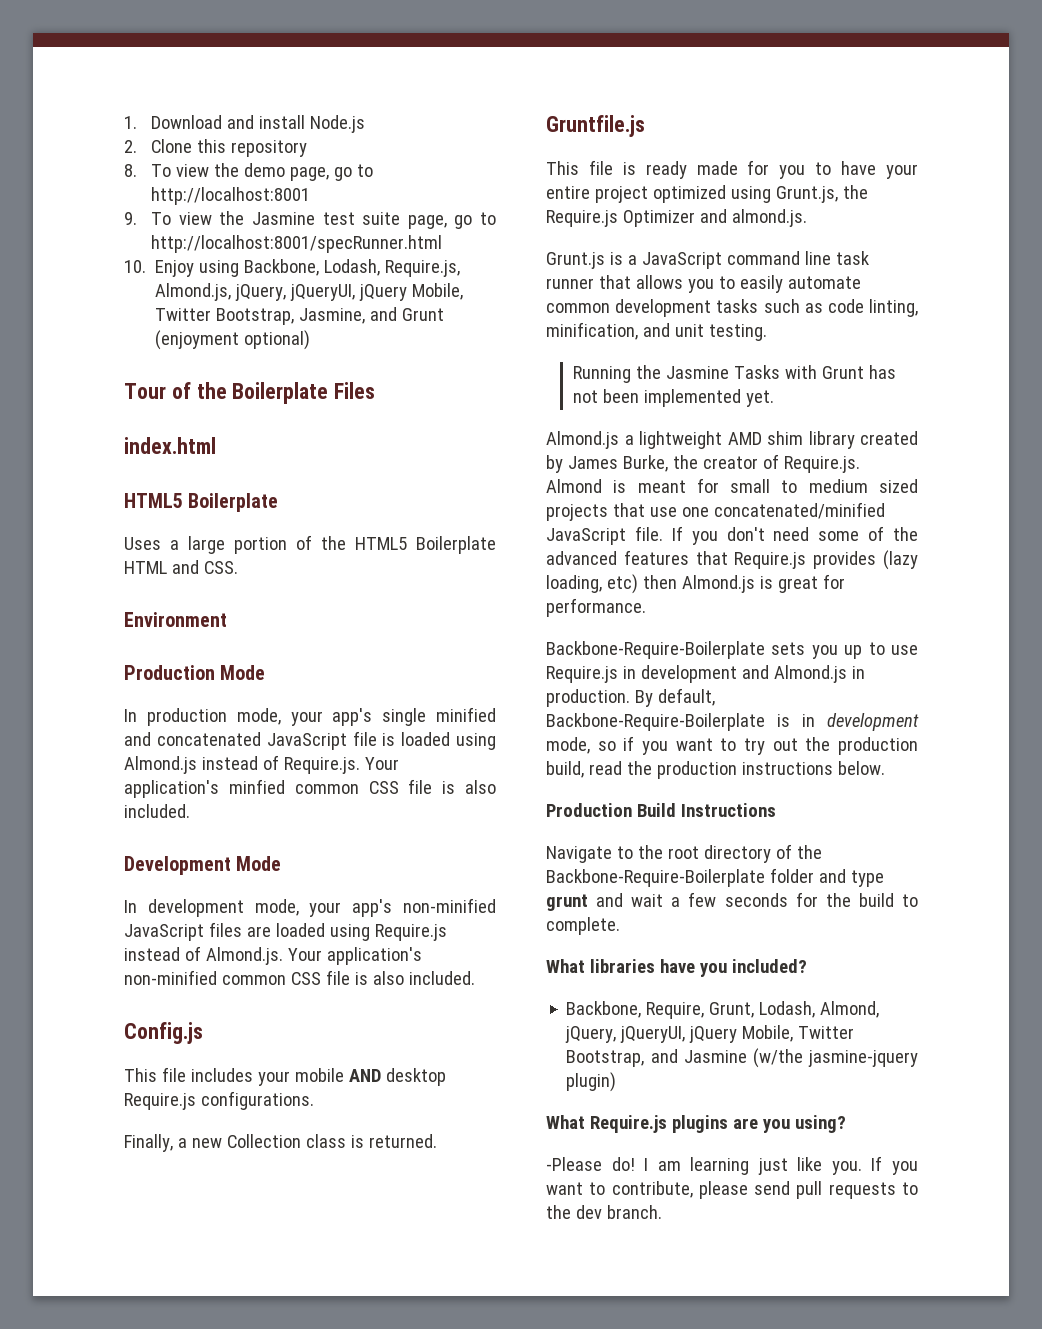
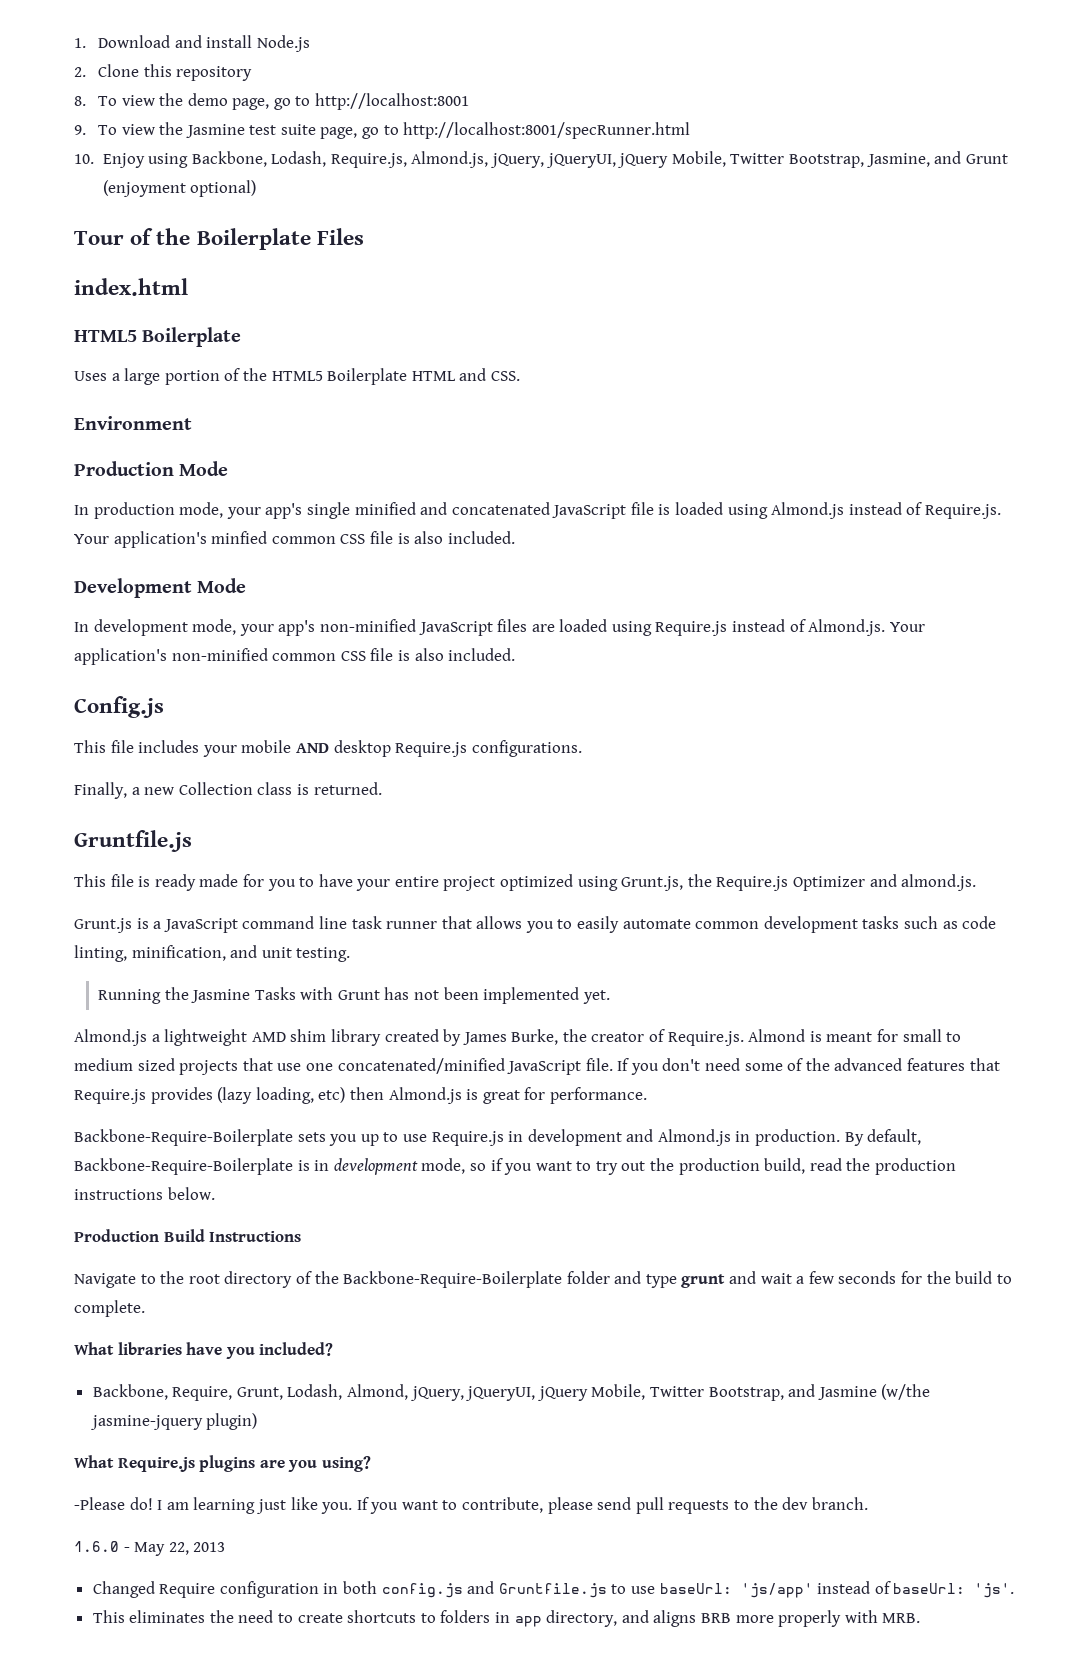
+ 1.6.0 - May 22, 2013
+ Changed Require configuration in both config.js and Gruntfile.js to use baseUrl: 'js/app' instead of baseUrl: 'js'.
+ This eliminates the need to create shortcuts to folders in app directory, and aligns BRB more properly with MRB.

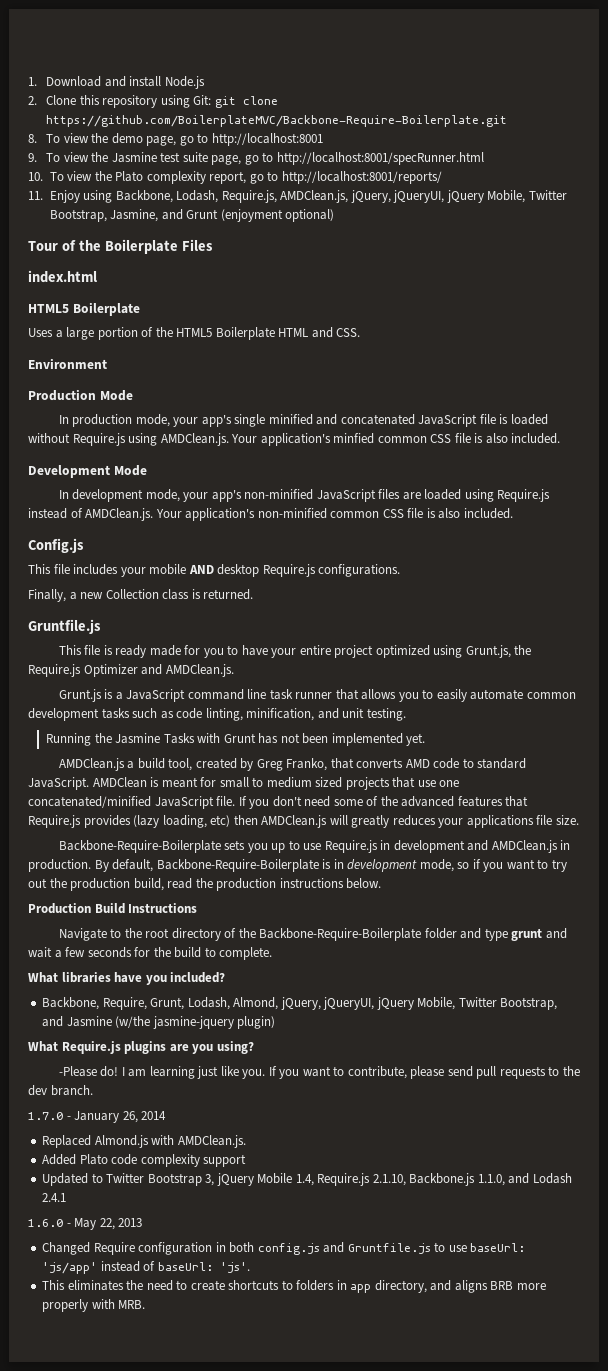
- 2. Clone this repository
+ 2. Clone this repository using Git: git clone https://github.com/BoilerplateMVC/Backbone-Require-Boilerplate.git
- 10. Enjoy using Backbone, Lodash, Require.js, Almond.js, jQuery, jQueryUI, jQuery Mobile, Twitter Bootstrap, Jasmine, and Grunt (enjoyment optional)
+ 10. To view the Plato complexity report, go to http://localhost:8001/reports/
+ 11. Enjoy using Backbone, Lodash, Require.js, AMDClean.js, jQuery, jQueryUI, jQuery Mobile, Twitter Bootstrap, Jasmine, and Grunt (enjoyment optional)
- In production mode, your app's single minified and concatenated JavaScript file is loaded using Almond.js instead of Require.js. Your application's minfied common CSS file is also included.
+ In production mode, your app's single minified and concatenated JavaScript file is loaded without Require.js using AMDClean.js. Your application's minfied common CSS file is also included.
- In development mode, your app's non-minified JavaScript files are loaded using Require.js instead of Almond.js. Your application's non-minified common CSS file is also included.
+ In development mode, your app's non-minified JavaScript files are loaded using Require.js instead of AMDClean.js. Your application's non-minified common CSS file is also included.
- This file is ready made for you to have your entire project optimized using Grunt.js, the Require.js Optimizer and almond.js.
+ This file is ready made for you to have your entire project optimized using Grunt.js, the Require.js Optimizer and AMDClean.js.
- Almond.js a lightweight AMD shim library created by James Burke, the creator of Require.js. Almond is meant for small to medium sized projects that use one concatenated/minified JavaScript file.
+ AMDClean.js a build tool, created by Greg Franko, that converts AMD code to standard JavaScript. AMDClean is meant for small to medium sized projects that use one concatenated/minified JavaScript file.
- If you don't need some of the advanced features that Require.js provides (lazy loading, etc) then Almond.js is great for performance.
+ If you don't need some of the advanced features that Require.js provides (lazy loading, etc) then AMDClean.js will greatly reduces your applications file size.
- Backbone-Require-Boilerplate sets you up to use Require.js in development and Almond.js in production.
+ Backbone-Require-Boilerplate sets you up to use Require.js in development and AMDClean.js in production.
+ 1.7.0 - January 26, 2014
+ Replaced Almond.js with AMDClean.js.
+ Added Plato code complexity support
+ Updated to Twitter Bootstrap 3, jQuery Mobile 1.4, Require.js 2.1.10, Backbone.js 1.1.0, and Lodash 2.4.1

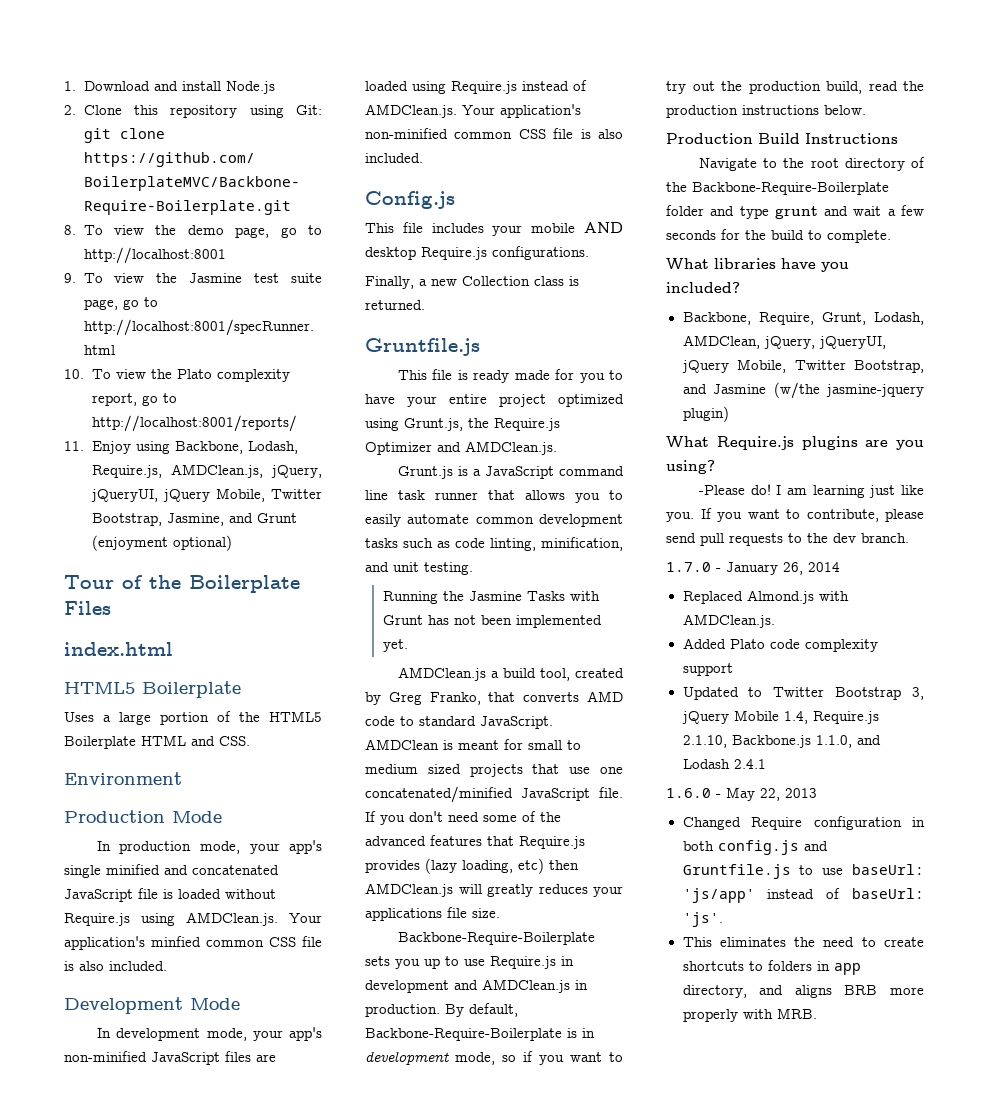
- Backbone, Require, Grunt, Lodash, Almond, jQuery, jQueryUI, jQuery Mobile, Twitter Bootstrap, and Jasmine (w/the jasmine-jquery plugin)
+ Backbone, Require, Grunt, Lodash, AMDClean, jQuery, jQueryUI, jQuery Mobile, Twitter Bootstrap, and Jasmine (w/the jasmine-jquery plugin)

